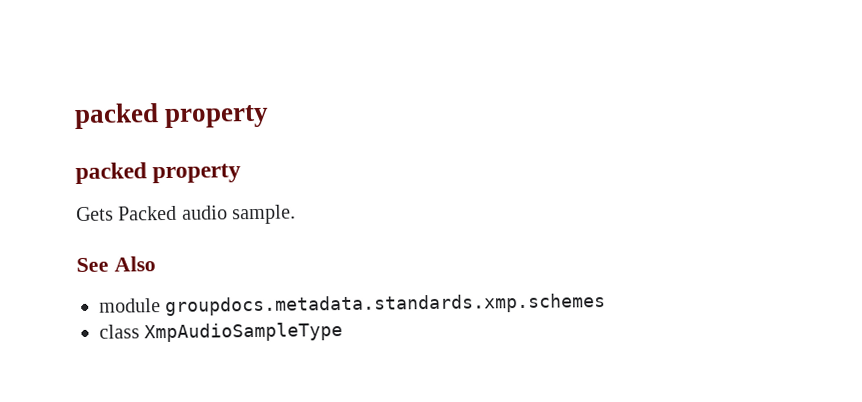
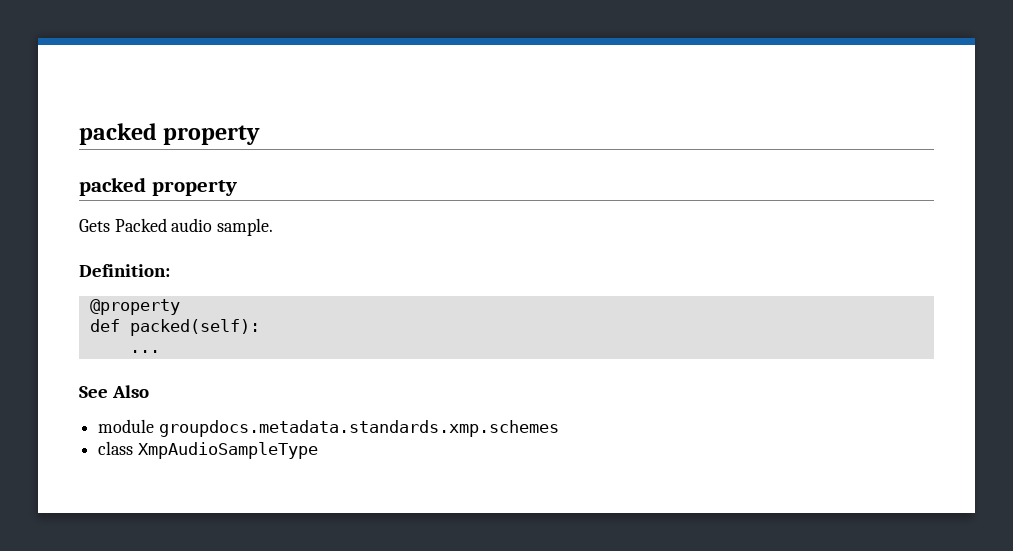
+ Definition:
+ @property
+ def packed(self):
+ ...

